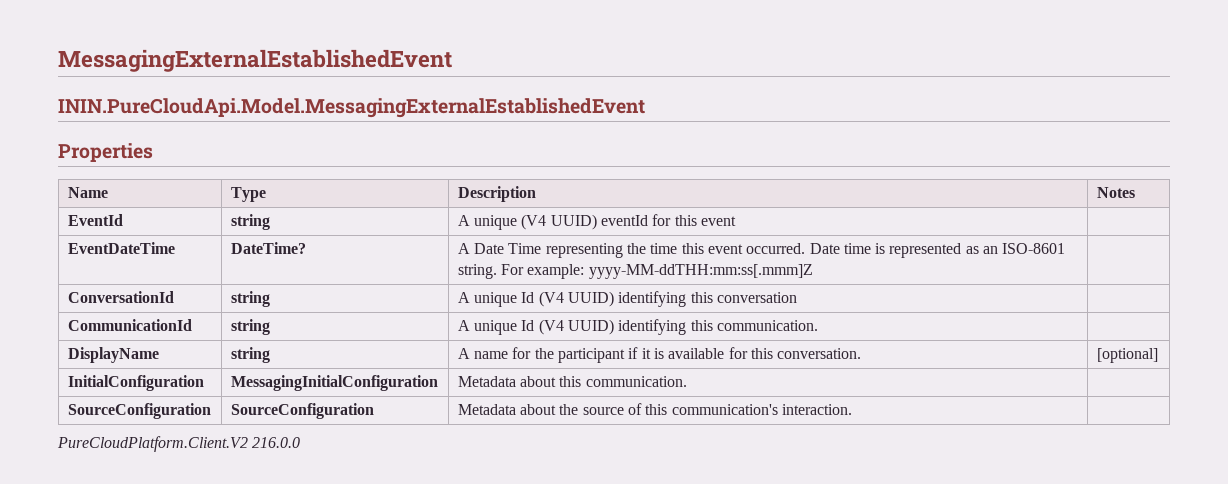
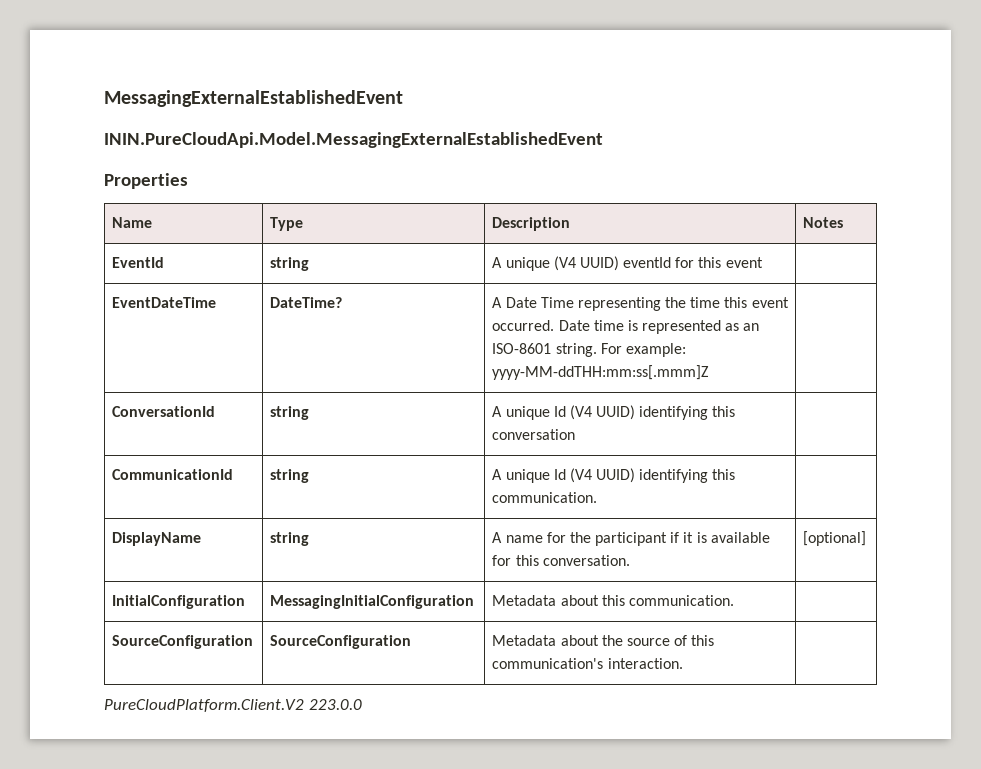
- PureCloudPlatform.Client.V2 216.0.0
+ PureCloudPlatform.Client.V2 223.0.0

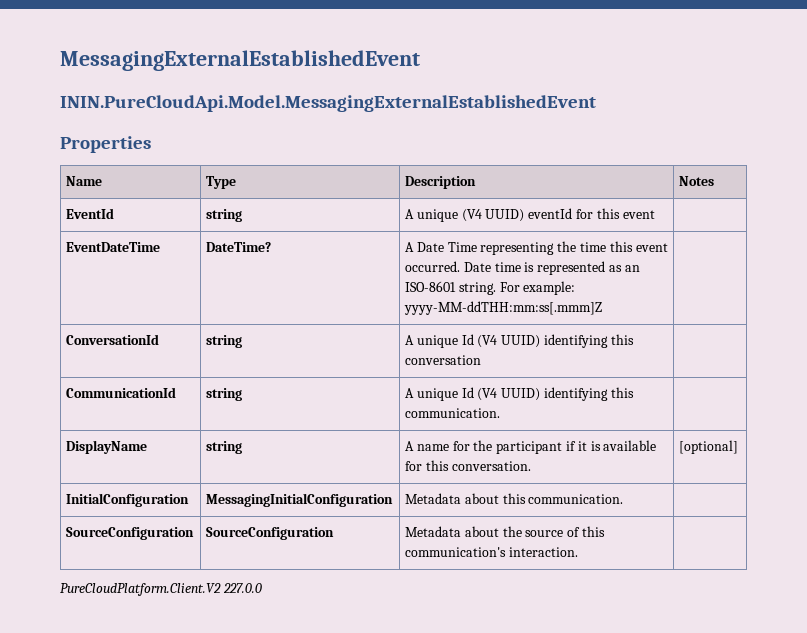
- PureCloudPlatform.Client.V2 223.0.0
+ PureCloudPlatform.Client.V2 227.0.0

